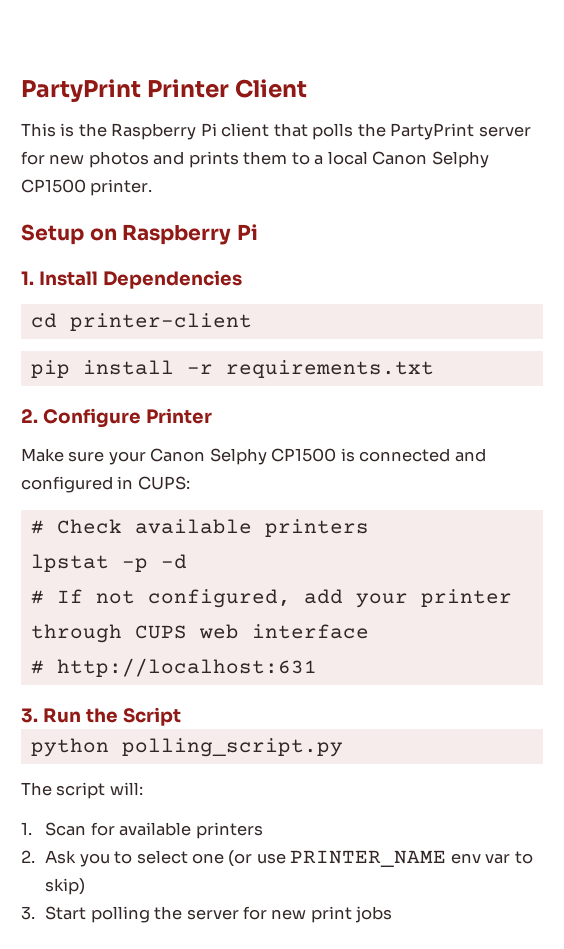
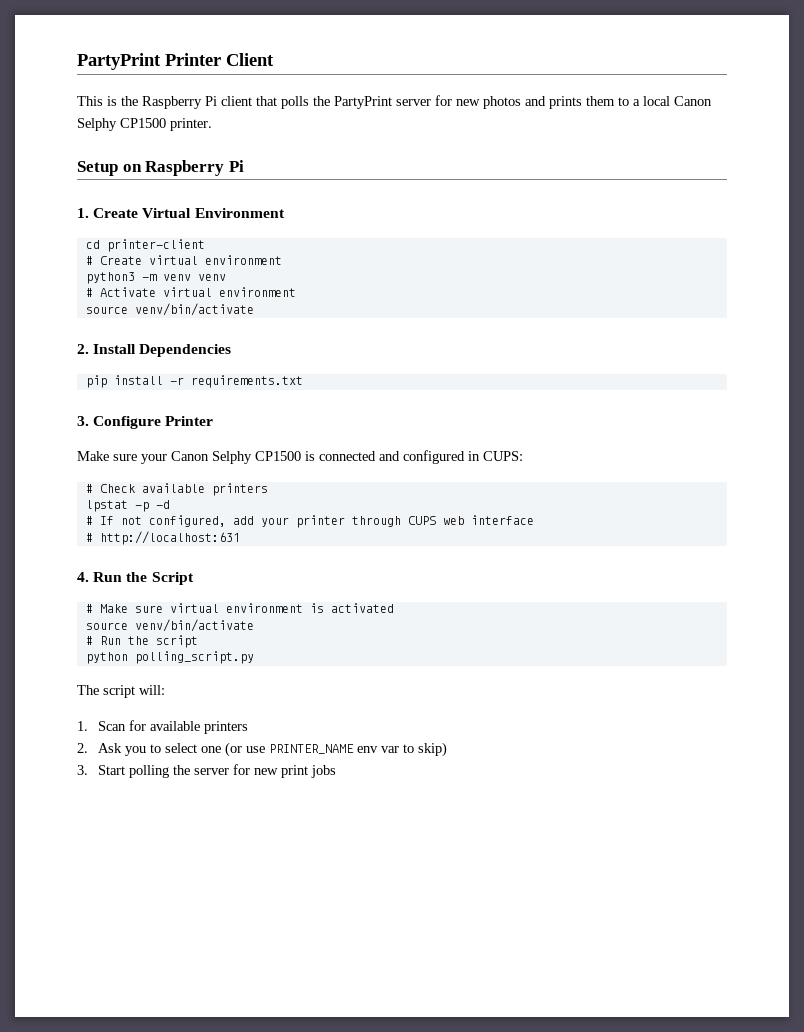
- 1. Install Dependencies
+ 1. Create Virtual Environment
+ # Create virtual environment
+ python3 -m venv venv
+ # Activate virtual environment
+ source venv/bin/activate
+ 2. Install Dependencies
- 2. Configure Printer
+ 3. Configure Printer
- 3. Run the Script
+ 4. Run the Script
+ # Make sure virtual environment is activated
+ source venv/bin/activate
+ # Run the script

